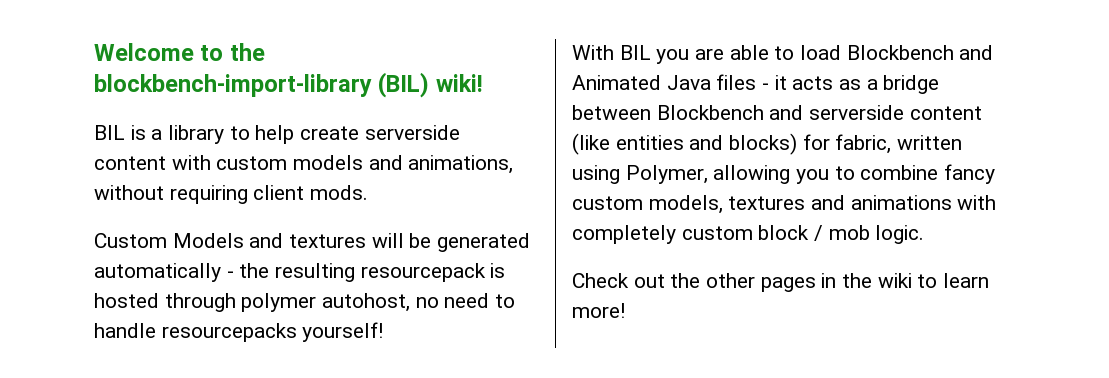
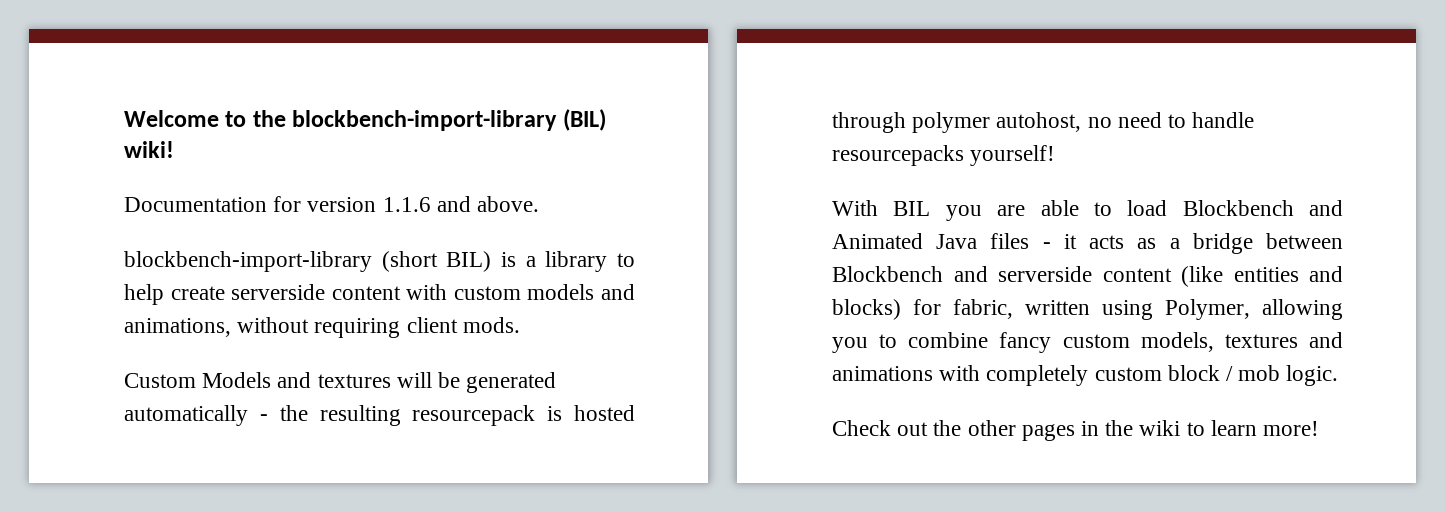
- BIL is a library to help create serverside content with custom models and animations, without requiring client mods.
+ Documentation for version 1.1.6 and above.
+ blockbench-import-library (short BIL) is a library to help create serverside content with custom models and animations, without requiring client mods.

